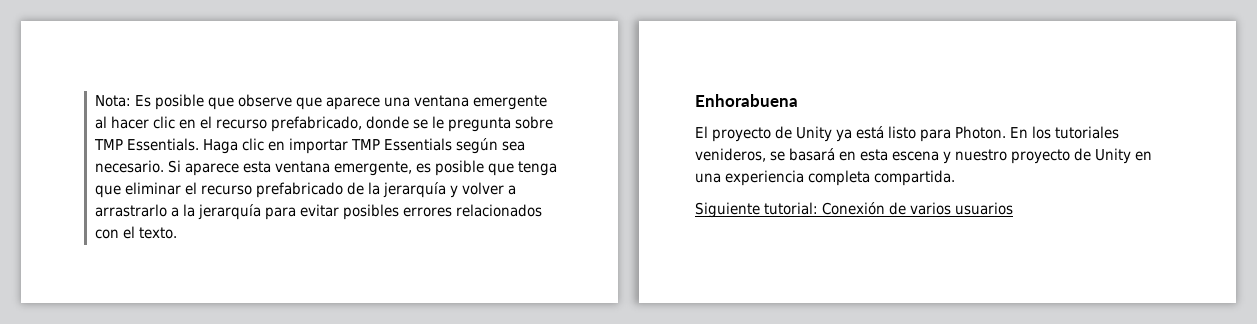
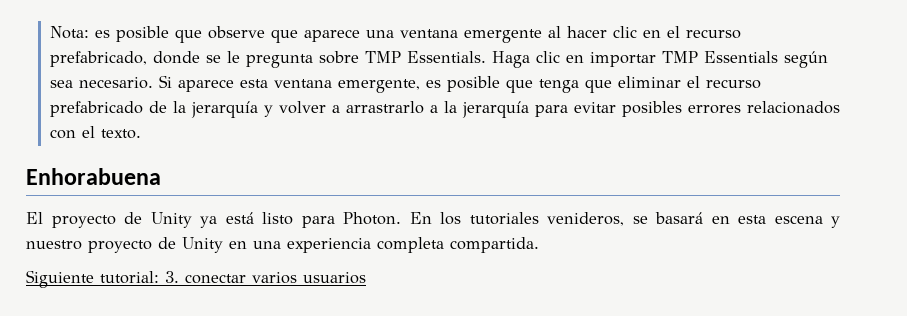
- Nota: Es posible que observe que aparece una ventana emergente al hacer clic en el recurso prefabricado, donde se le pregunta sobre TMP Essentials.
+ Nota: es posible que observe que aparece una ventana emergente al hacer clic en el recurso prefabricado, donde se le pregunta sobre TMP Essentials.
- Siguiente tutorial: Conexión de varios usuarios
+ Siguiente tutorial: 3. conectar varios usuarios

